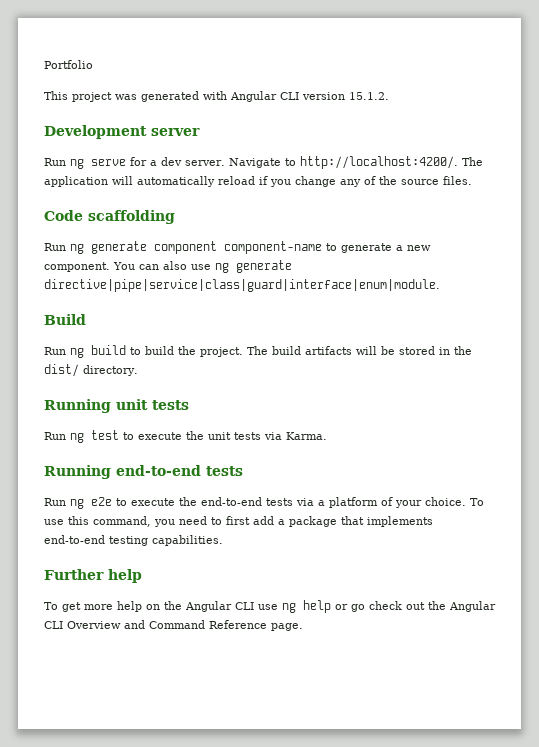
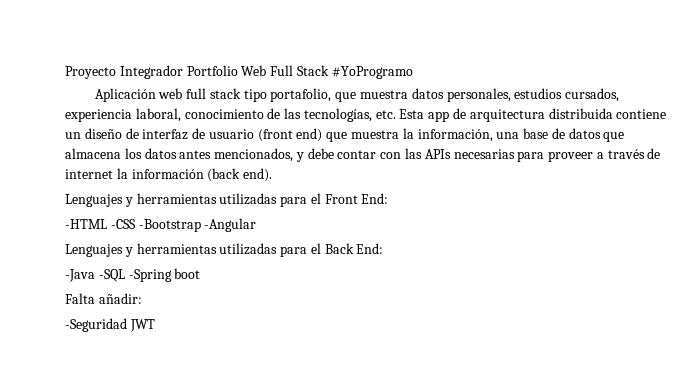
- Portfolio
- This project was generated with Angular CLI version 15.1.2.
- Development server
- Run ng serve for a dev server. Navigate to http://localhost:4200/. The application will automatically reload if you change any of the source files.
- Code scaffolding
- Run ng generate component component-name to generate a new component. You can also use ng generate directive|pipe|service|class|guard|interface|enum|module.
- Build
- Run ng build to build the project. The build artifacts will be stored in the dist/ directory.
- Running unit tests
- Run ng test to execute the unit tests via Karma.
- Running end-to-end tests
- Run ng e2e to execute the end-to-end tests via a platform of your choice. To use this command, you need to first add a package that implements end-to-end testing capabilities.
- Further help
- To get more help on the Angular CLI use ng help or go check out the Angular CLI Overview and Command Reference page.
+ Proyecto Integrador Portfolio Web Full Stack #YoProgramo
+ Aplicación web full stack tipo portafolio, que muestra datos personales, estudios cursados, experiencia laboral, conocimiento de las tecnologías, etc. Esta app de arquitectura distribuida contiene un diseño de interfaz de usuario (front end) que muestra la información, una base de datos que almacena los datos antes mencionados, y debe contar con las APIs necesarias para proveer a través de internet la información (back end).
+ Lenguajes y herramientas utilizadas para el Front End:
+ -HTML -CSS -Bootstrap -Angular
+ Lenguajes y herramientas utilizadas para el Back End:
+ -Java -SQL -Spring boot
+ Falta añadir:
+ -Seguridad JWT

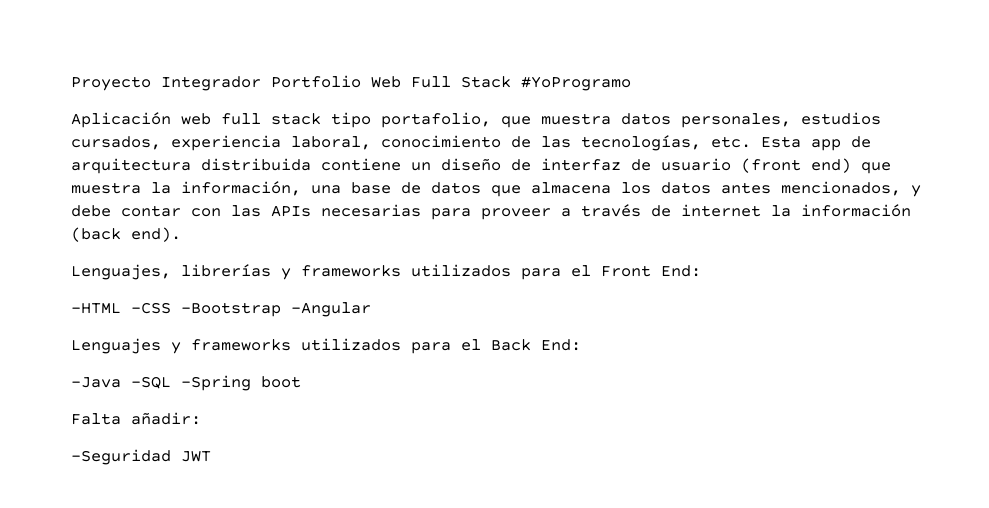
- Lenguajes y herramientas utilizadas para el Front End:
+ Lenguajes, librerías y frameworks utilizados para el Front End:
- Lenguajes y herramientas utilizadas para el Back End:
+ Lenguajes y frameworks utilizados para el Back End:

